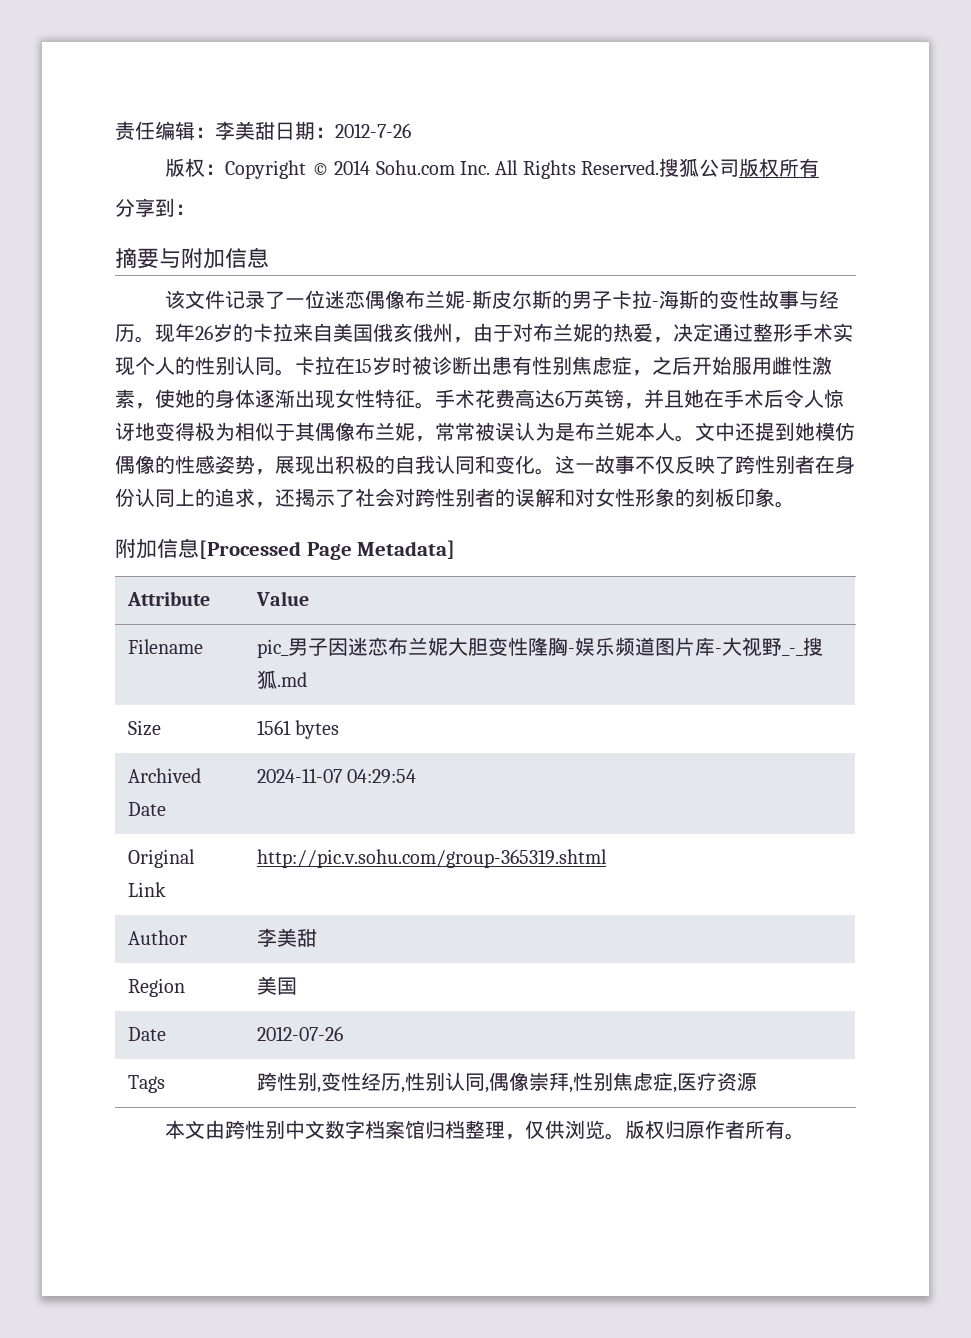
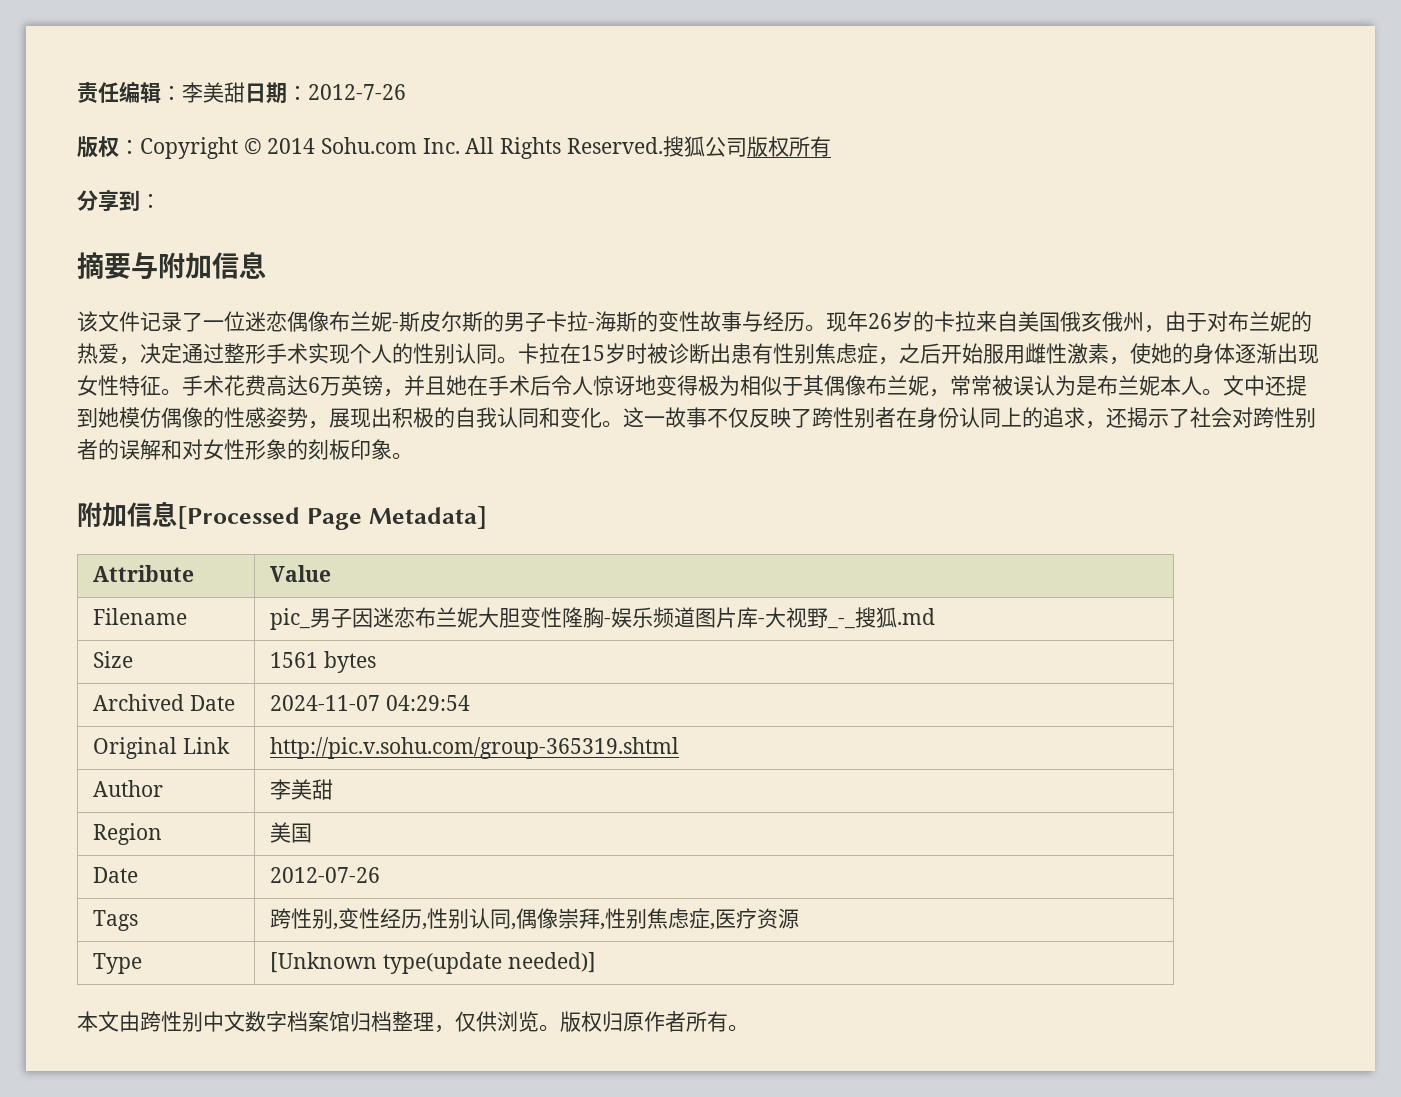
+ Type | [Unknown type(update needed)]

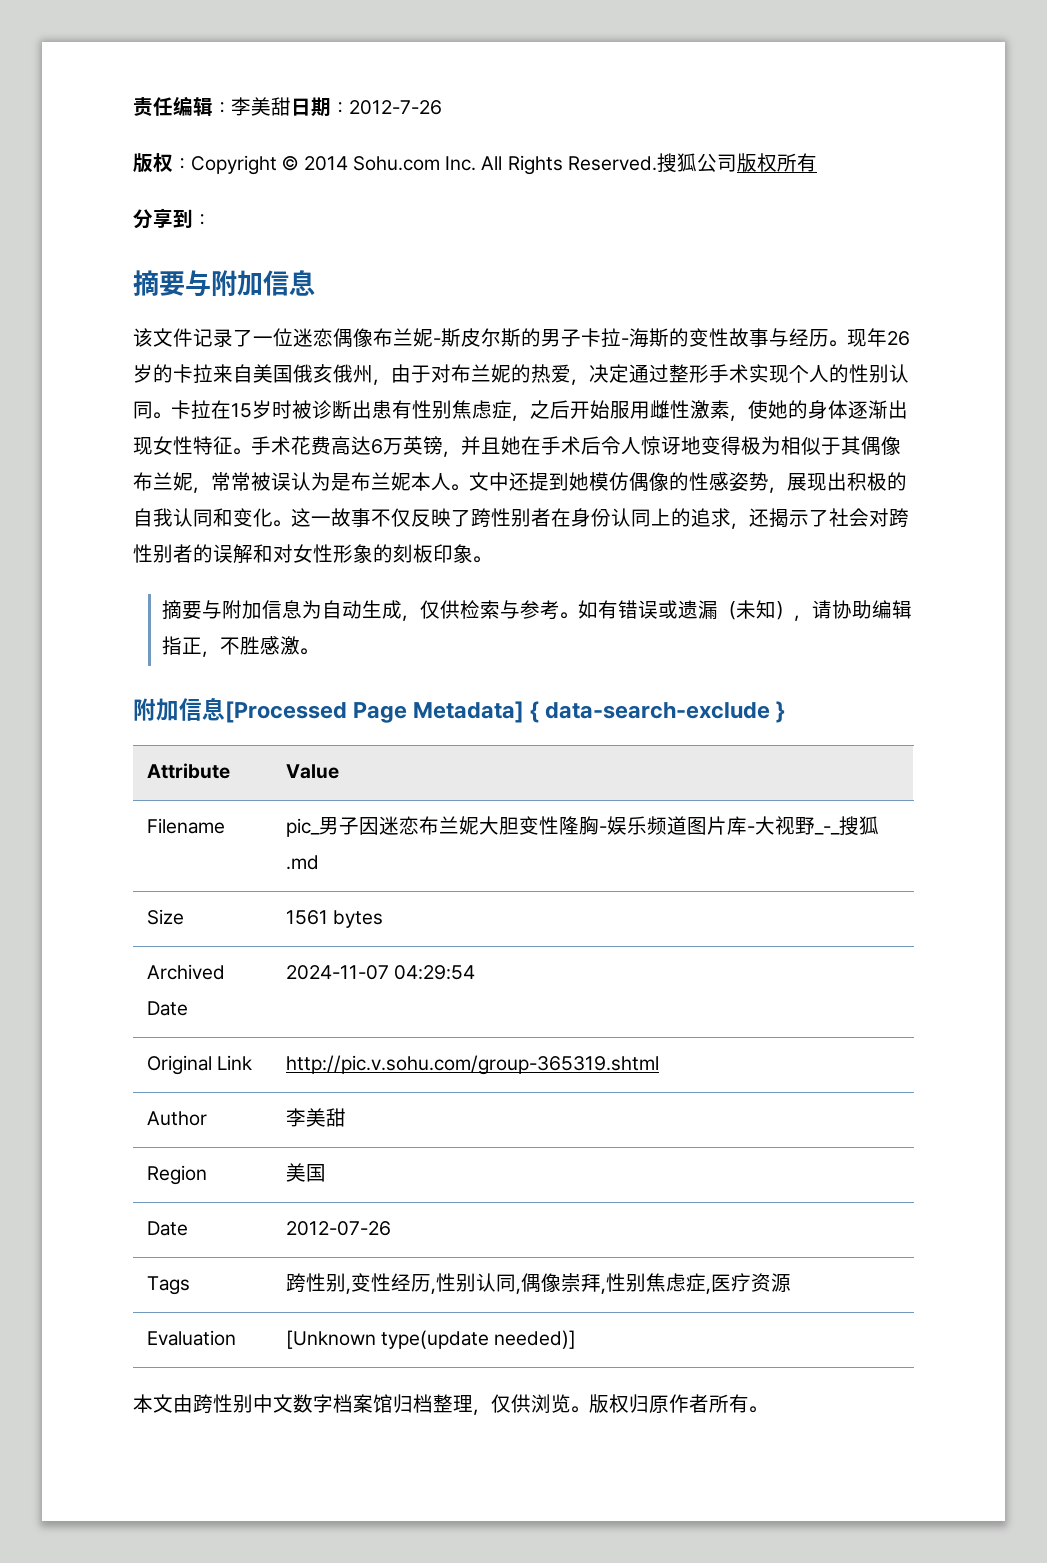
+ 摘要与附加信息为自动生成，仅供检索与参考。如有错误或遗漏（未知），请协助编辑指正，不胜感激。
- 附加信息[Processed Page Metadata]
+ 附加信息[Processed Page Metadata] { data-search-exclude }
- Type | [Unknown type(update needed)]
+ Evaluation | [Unknown type(update needed)]

